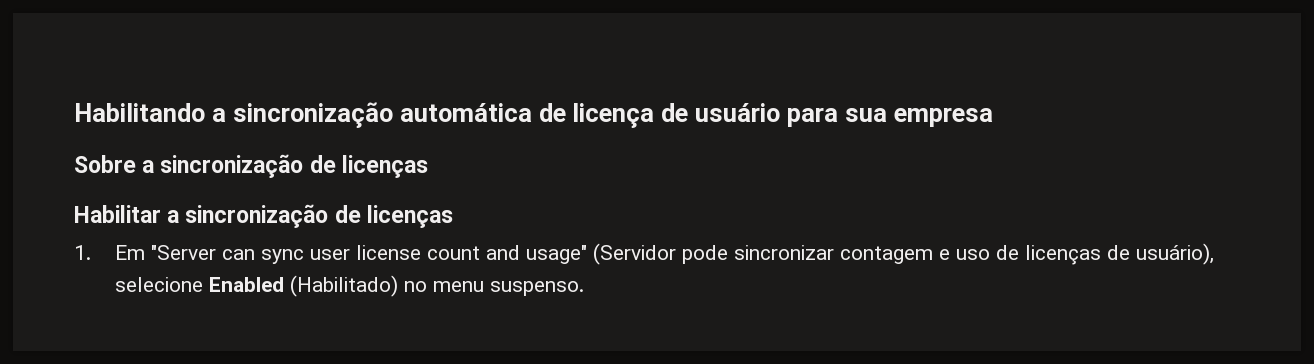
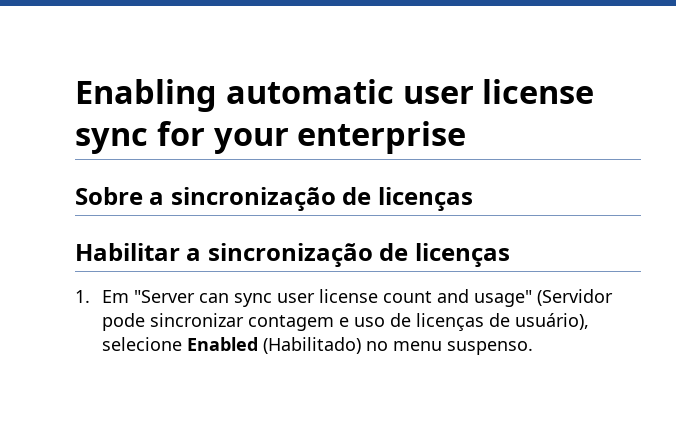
- Habilitando a sincronização automática de licença de usuário para sua empresa
+ Enabling automatic user license sync for your enterprise

